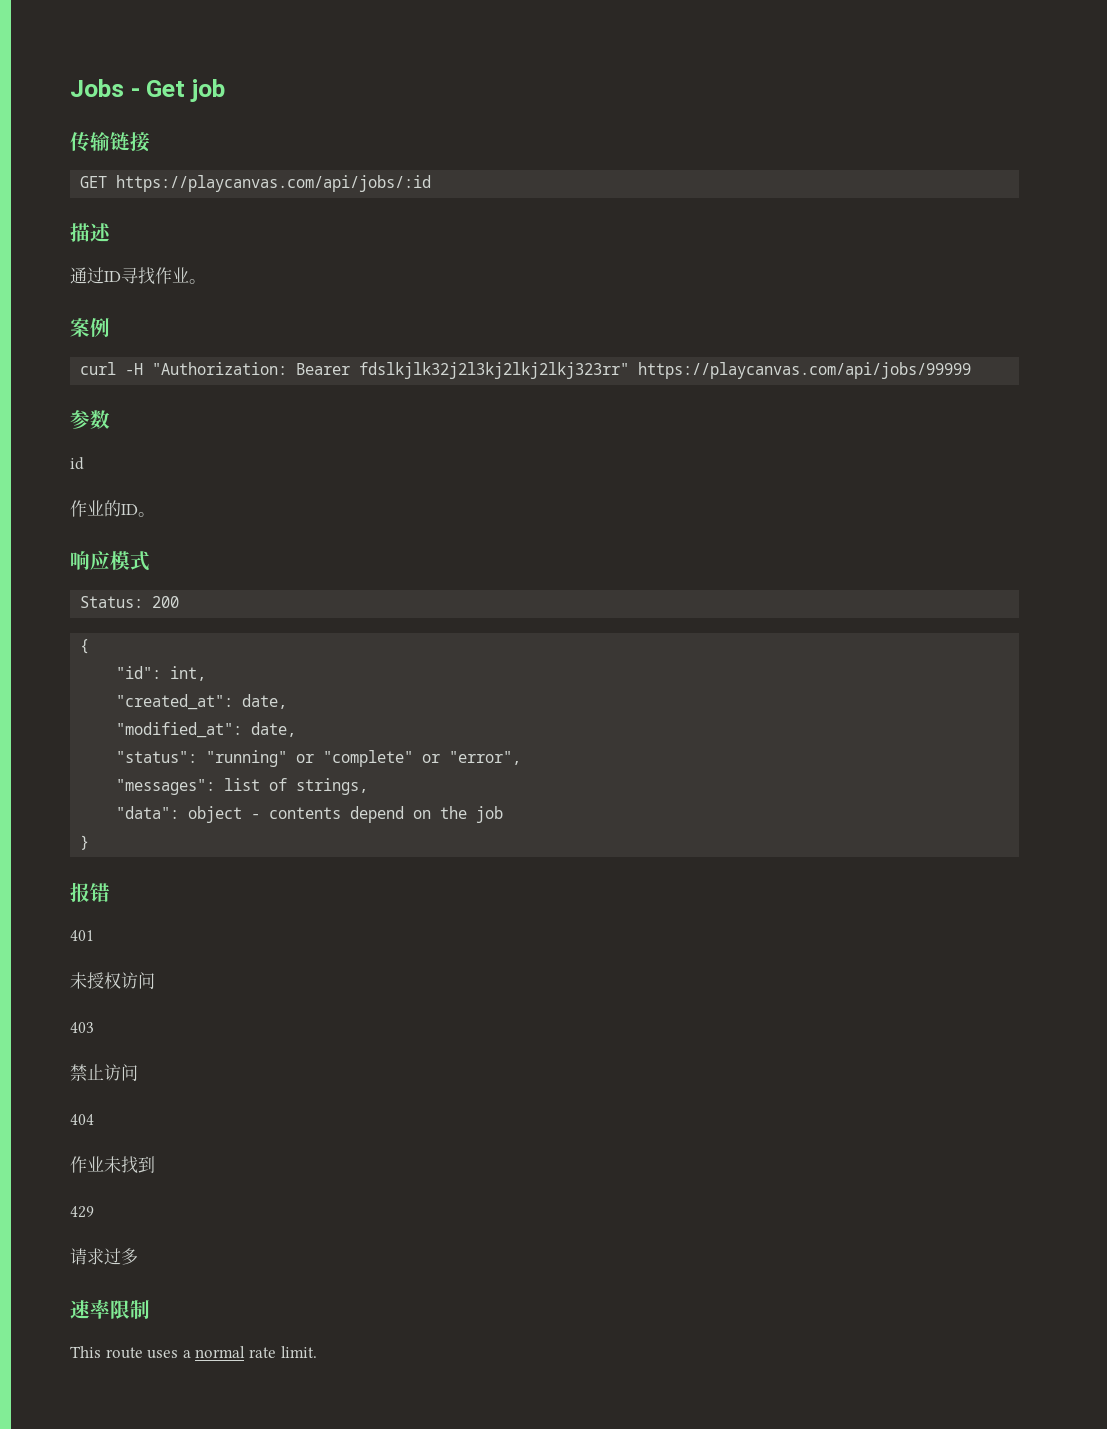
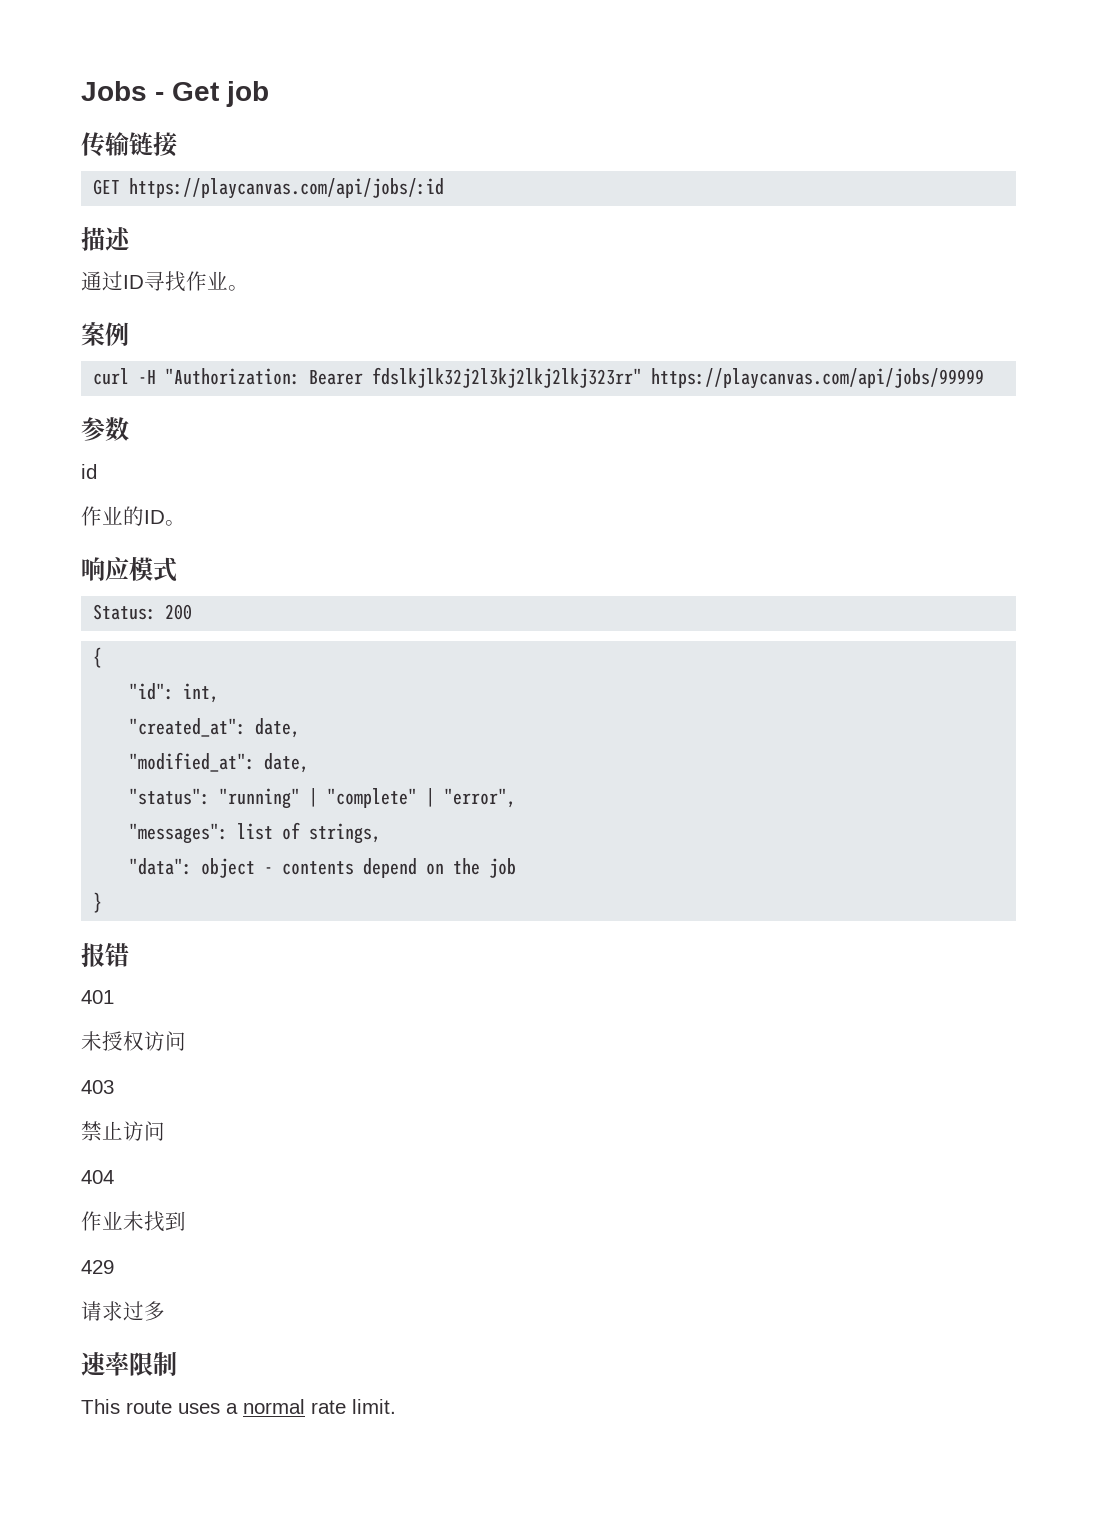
- "status": "running" or "complete" or "error",
+ "status": "running" | "complete" | "error",

